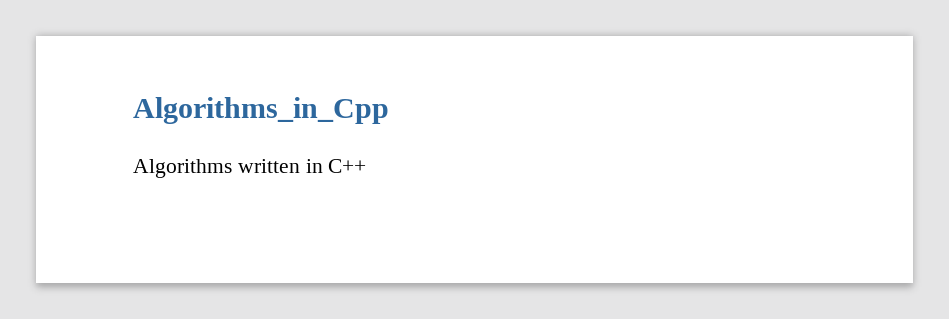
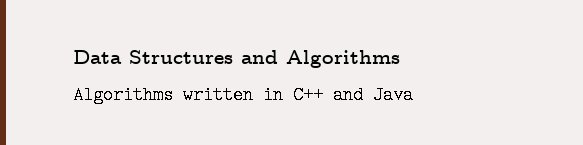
- Algorithms_in_Cpp
+ Data Structures and Algorithms
- Algorithms written in C++
+ Algorithms written in C++ and Java

